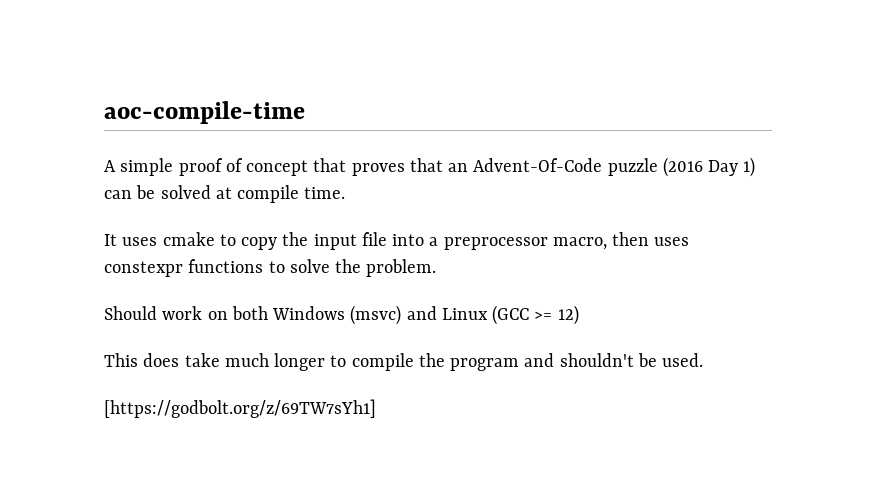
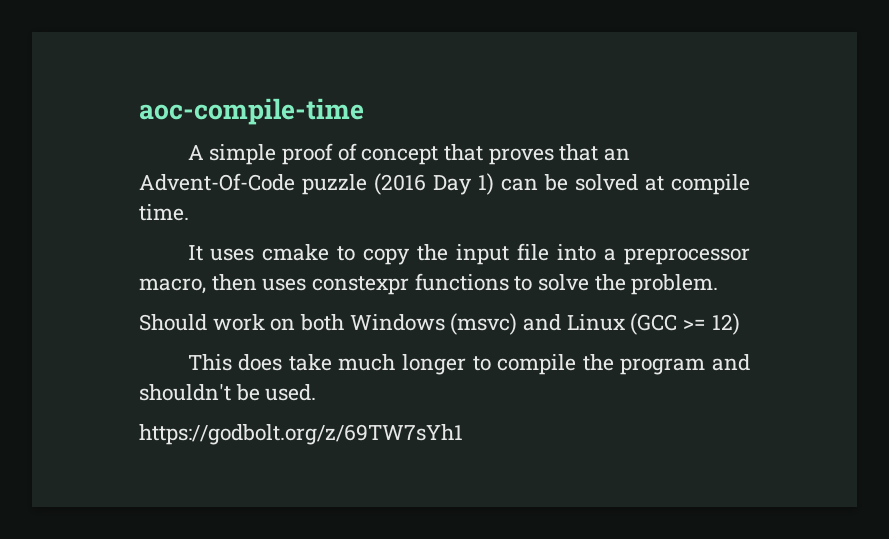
- [https://godbolt.org/z/69TW7sYh1]
+ https://godbolt.org/z/69TW7sYh1

